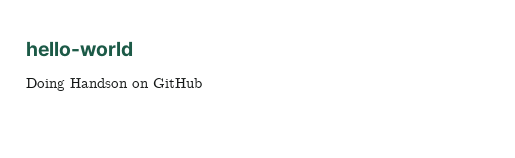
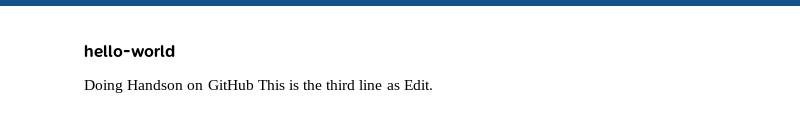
- Doing Handson on GitHub
+ Doing Handson on GitHub This is the third line as Edit.

